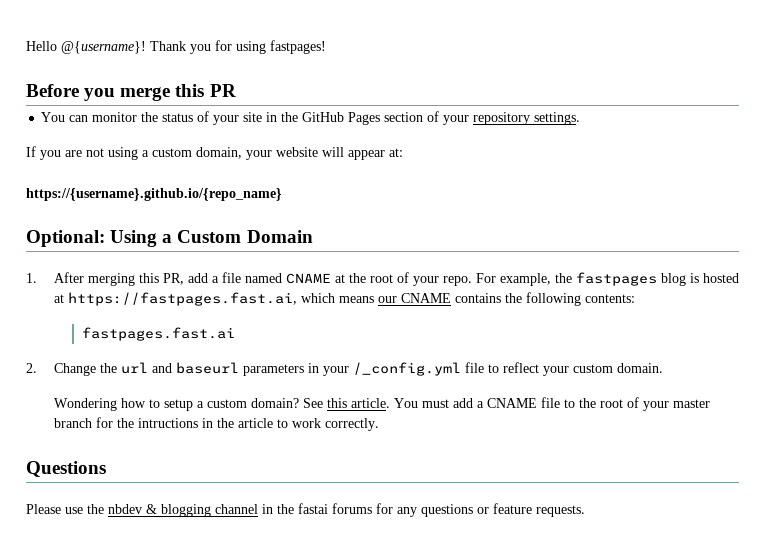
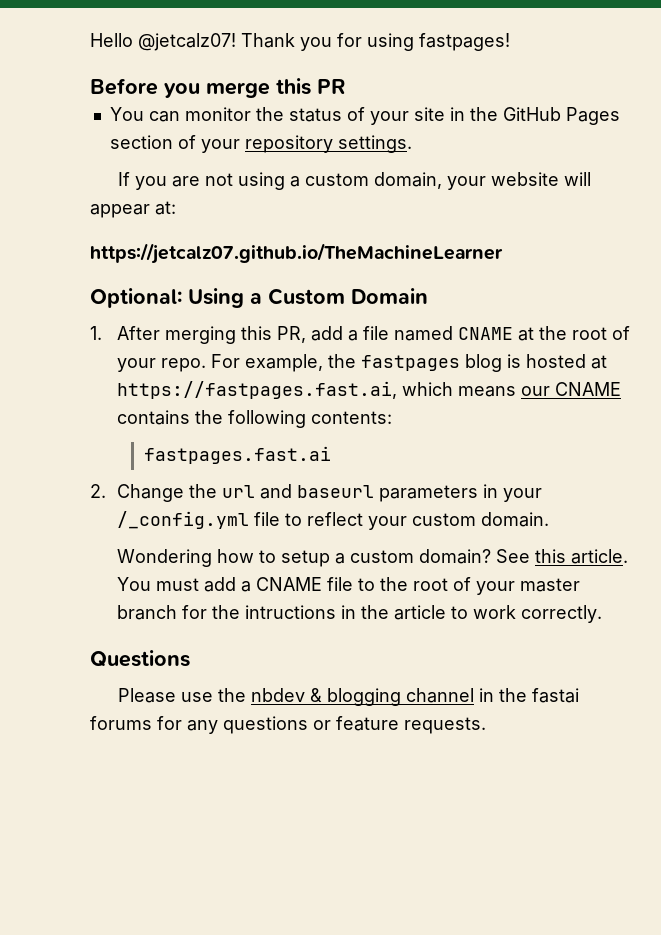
- Hello @{username}!
+ Hello @jetcalz07!
- https://{username}.github.io/{repo_name}
+ https://jetcalz07.github.io/TheMachineLearner

